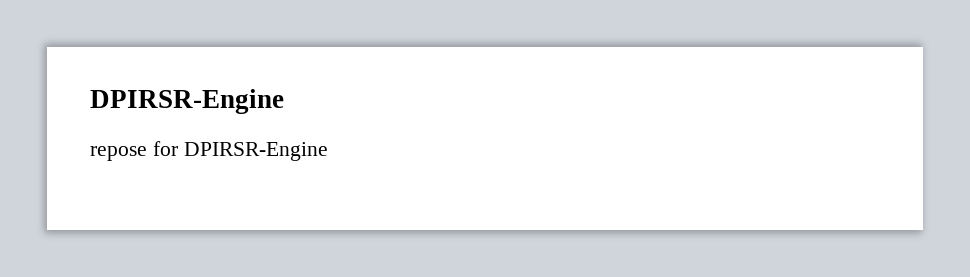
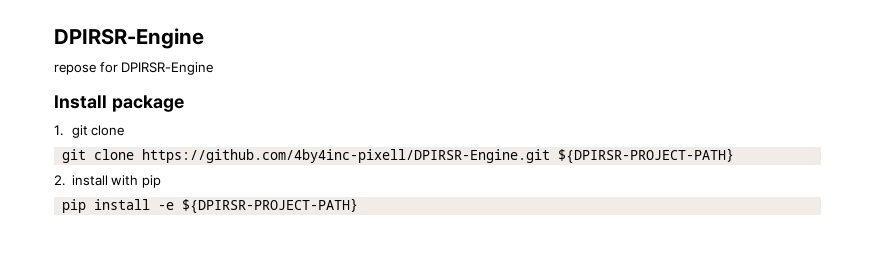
+ Install package
+ 1. git clone
+ git clone https://github.com/4by4inc-pixell/DPIRSR-Engine.git ${DPIRSR-PROJECT-PATH}
+ 2. install with pip
+ pip install -e ${DPIRSR-PROJECT-PATH}

